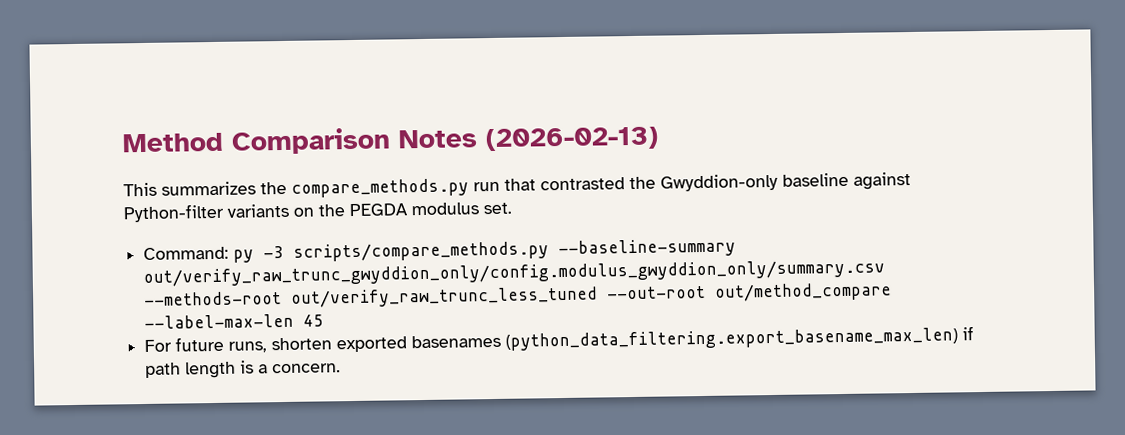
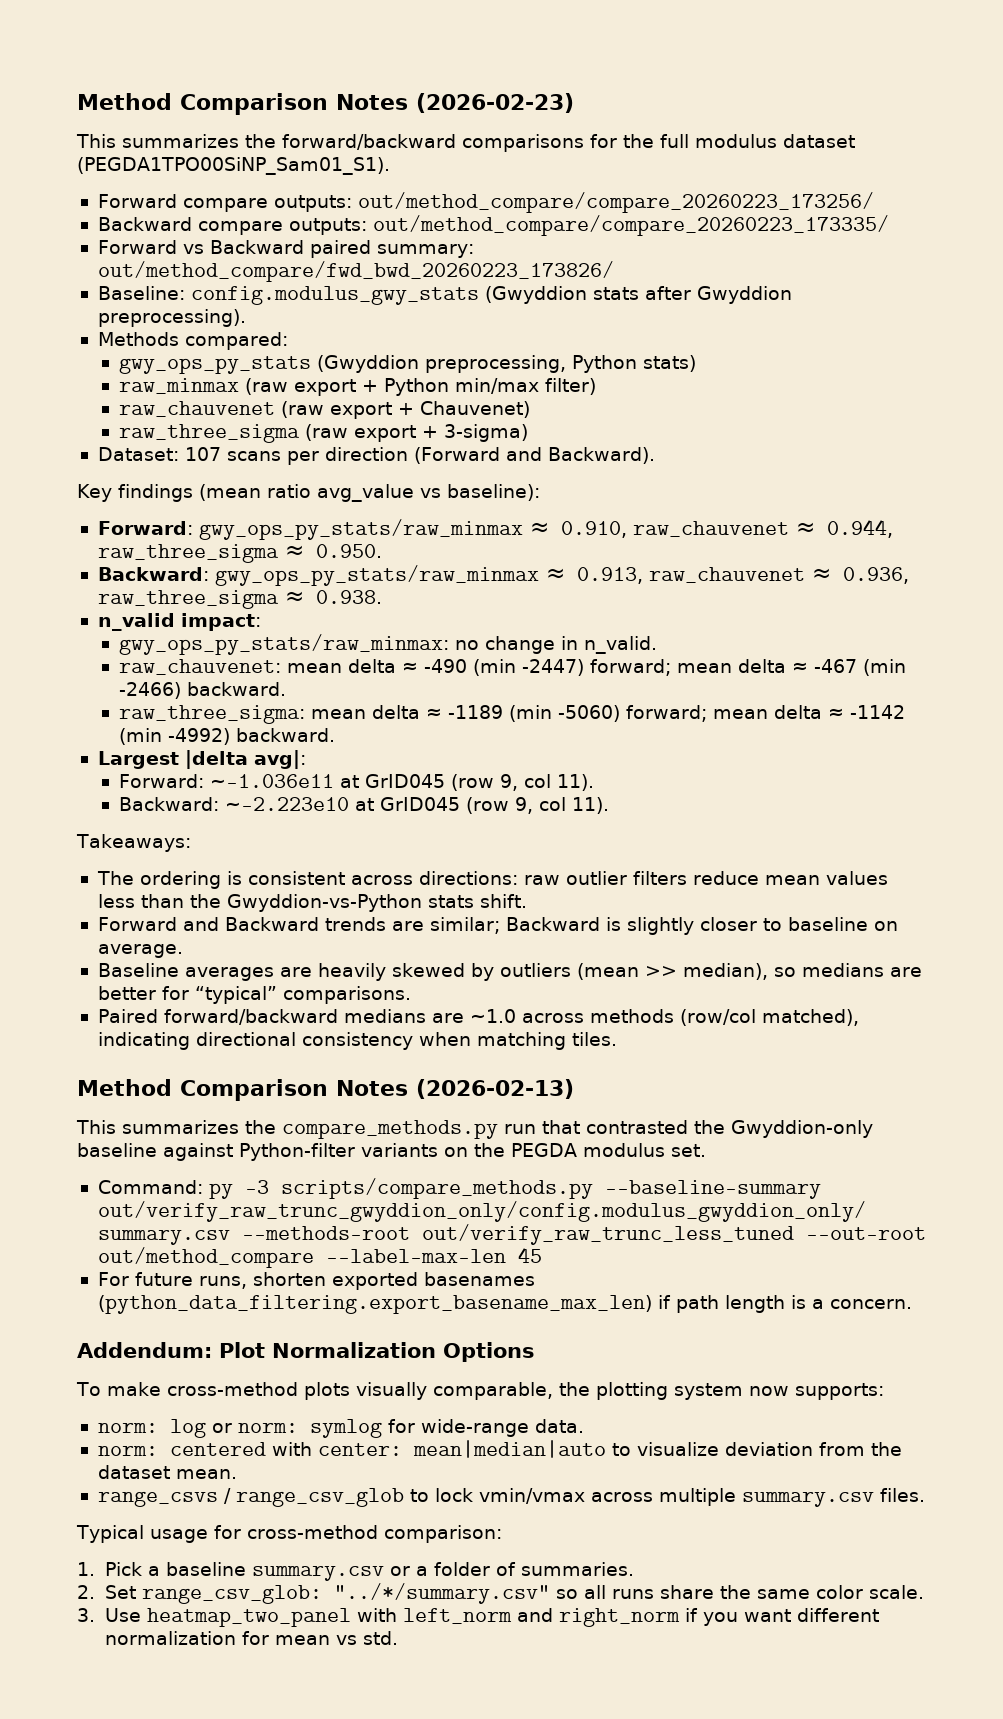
+ Method Comparison Notes (2026-02-23)
+ This summarizes the forward/backward comparisons for the full modulus dataset (PEGDA1TPO00SiNP_Sam01_S1).
+ Forward compare outputs: out/method_compare/compare_20260223_173256/
+ Backward compare outputs: out/method_compare/compare_20260223_173335/
+ Forward vs Backward paired summary: out/method_compare/fwd_bwd_20260223_173826/
+ Baseline: config.modulus_gwy_stats (Gwyddion stats after Gwyddion preprocessing).
+ Methods compared:
+ gwy_ops_py_stats (Gwyddion preprocessing, Python stats)
+ raw_minmax (raw export + Python min/max filter)
+ raw_chauvenet (raw export + Chauvenet)
+ raw_three_sigma (raw export + 3-sigma)
+ Dataset: 107 scans per direction (Forward and Backward).
+ Key findings (mean ratio avg_value vs baseline):
+ Forward: gwy_ops_py_stats/raw_minmax ≈ 0.910, raw_chauvenet ≈ 0.944, raw_three_sigma ≈ 0.950.
+ Backward: gwy_ops_py_stats/raw_minmax ≈ 0.913, raw_chauvenet ≈ 0.936, raw_three_sigma ≈ 0.938.
+ n_valid impact:
+ gwy_ops_py_stats/raw_minmax: no change in n_valid.
+ raw_chauvenet: mean delta ≈ -490 (min -2447) forward; mean delta ≈ -467 (min -2466) backward.
+ raw_three_sigma: mean delta ≈ -1189 (min -5060) forward; mean delta ≈ -1142 (min -4992) backward.
+ Largest |delta avg|:
+ Forward: ~-1.036e11 at GrID045 (row 9, col 11).
+ Backward: ~-2.223e10 at GrID045 (row 9, col 11).
+ Takeaways:
+ The ordering is consistent across directions: raw outlier filters reduce mean values less than the Gwyddion-vs-Python stats shift.
+ Forward and Backward trends are similar; Backward is slightly closer to baseline on average.
+ Baseline averages are heavily skewed by outliers (mean >> median), so medians are better for “typical” comparisons.
+ Paired forward/backward medians are ~1.0 across methods (row/col matched), indicating directional consistency when matching tiles.
+ Addendum: Plot Normalization Options
+ To make cross-method plots visually comparable, the plotting system now supports:
+ norm: log or norm: symlog for wide-range data.
+ norm: centered with center: mean|median|auto to visualize deviation from the dataset mean.
+ range_csvs / range_csv_glob to lock vmin/vmax across multiple summary.csv files.
+ Typical usage for cross-method comparison:
+ 1. Pick a baseline summary.csv or a folder of summaries.
+ 2. Set range_csv_glob: "../*/summary.csv" so all runs share the same color scale.
+ 3. Use heatmap_two_panel with left_norm and right_norm if you want different normalization for mean vs std.

